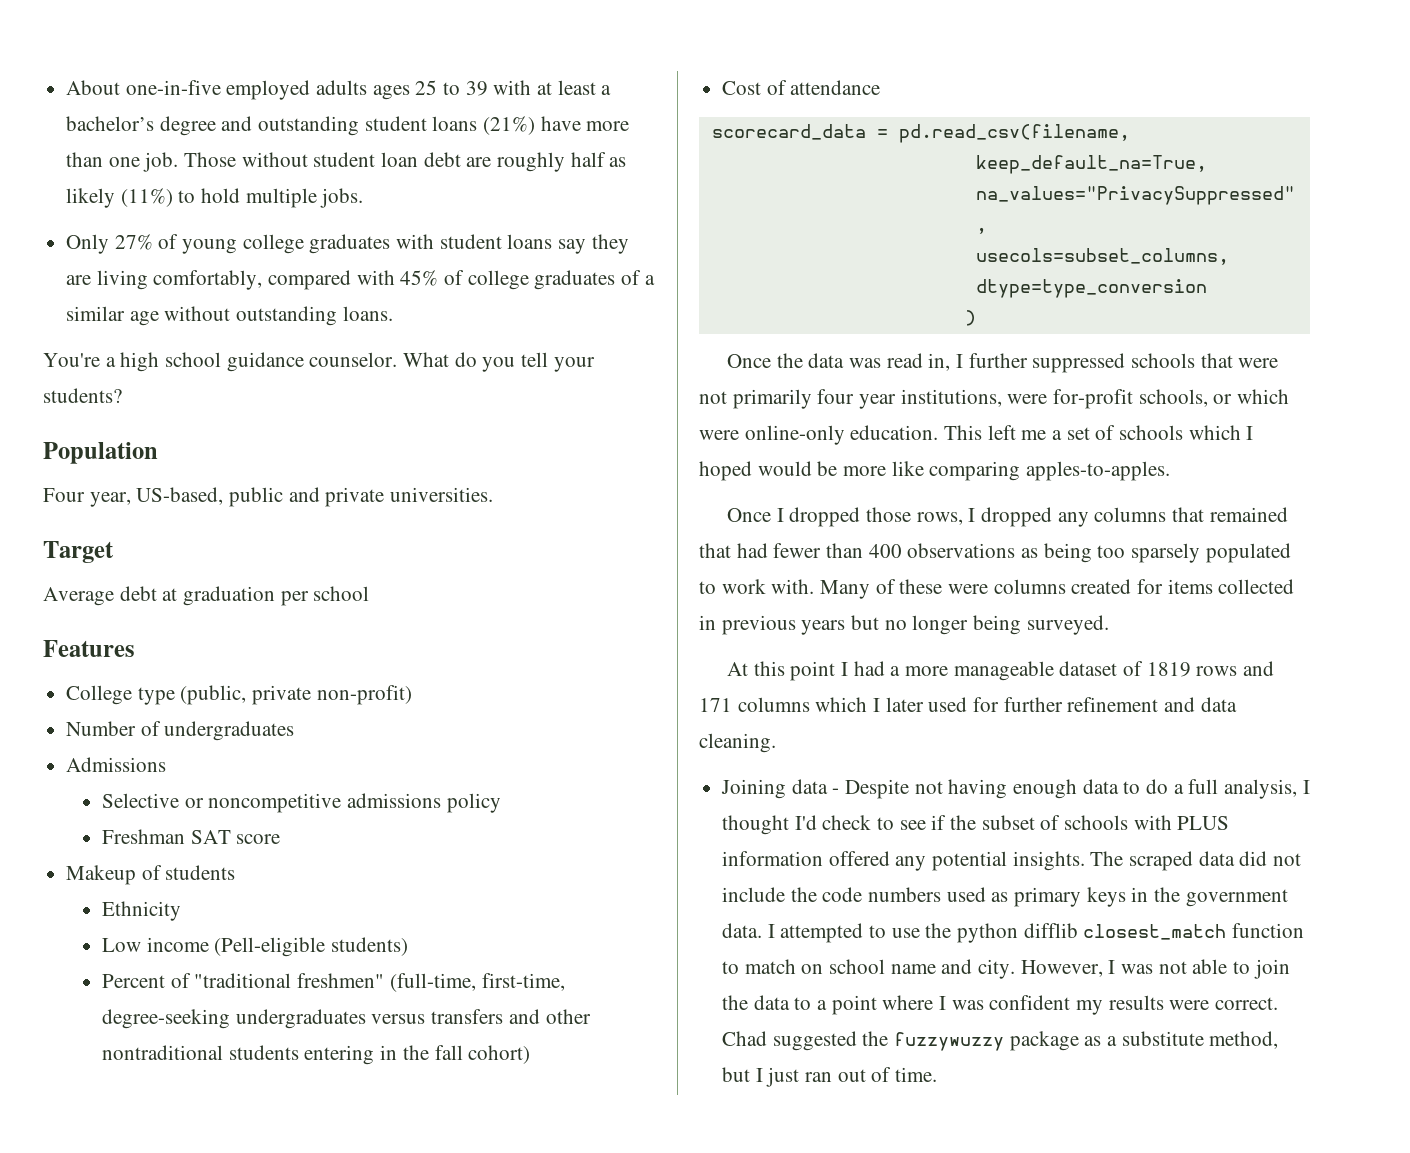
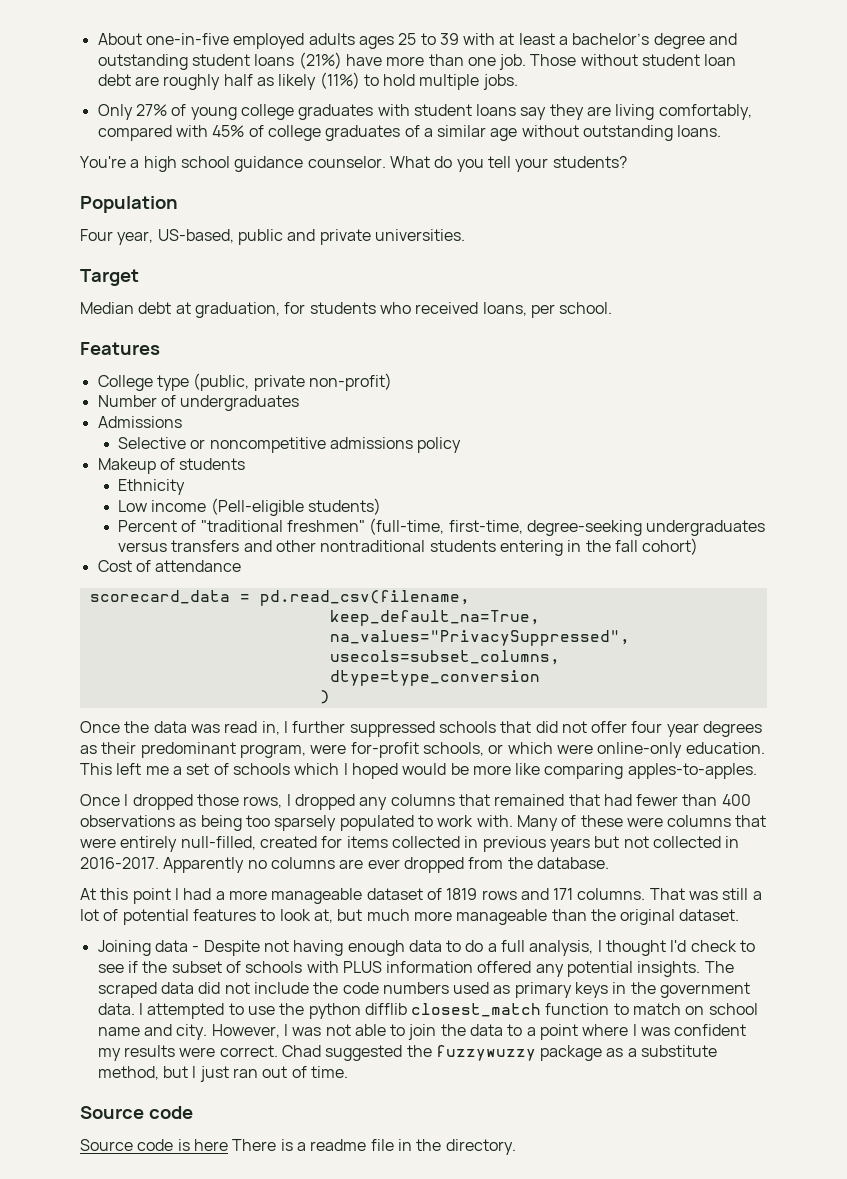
- Average debt at graduation per school
+ Median debt at graduation, for students who received loans, per school.
- Freshman SAT score
- Once the data was read in, I further suppressed schools that were not primarily four year institutions, were for-profit schools, or which were online-only education.
+ Once the data was read in, I further suppressed schools that did not offer four year degrees as their predominant program, were for-profit schools, or which were online-only education.
- Many of these were columns created for items collected in previous years but no longer being surveyed.
+ Many of these were columns that were entirely null-filled, created for items collected in previous years but not collected in 2016-2017. Apparently no columns are ever dropped from the database.
- At this point I had a more manageable dataset of 1819 rows and 171 columns which I later used for further refinement and data cleaning.
+ At this point I had a more manageable dataset of 1819 rows and 171 columns. That was still a lot of potential features to look at, but much more manageable than the original dataset.
  Chad suggested the fuzzywuzzy package as a substitute method, but I just ran out of time.
+ Source code
+ Source code is here There is a readme file in the directory.

